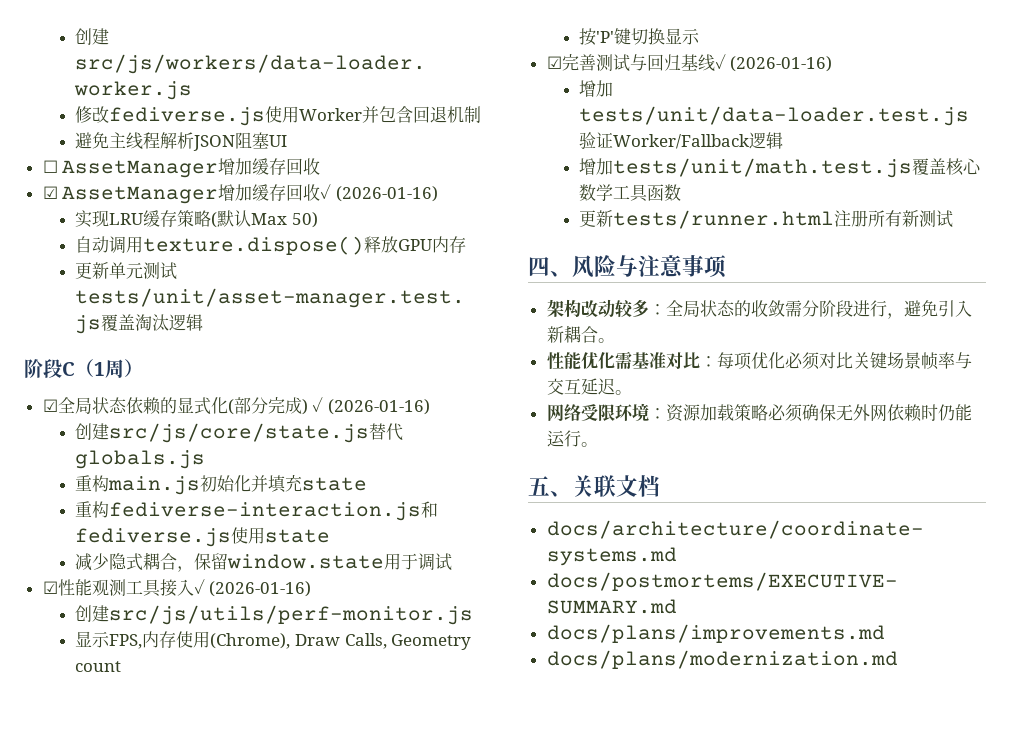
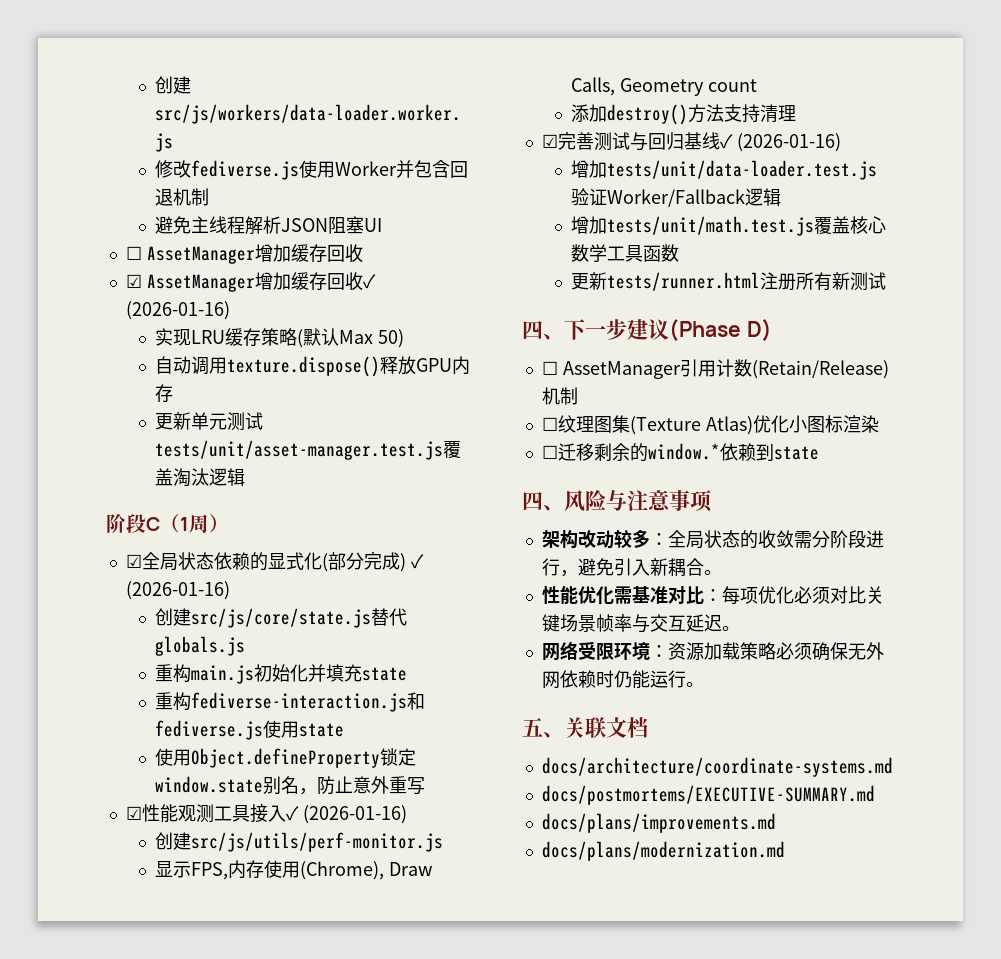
- 减少隐式耦合，保留window.state用于调试
+ 使用Object.defineProperty锁定window.state别名，防止意外重写
- 按'P'键切换显示
+ 添加destroy()方法支持清理
+ 四、下一步建议(Phase D)
+ ☐ AssetManager引用计数(Retain/Release)机制
+ ☐纹理图集(Texture Atlas)优化小图标渲染
+ ☐迁移剩余的window.*依赖到state

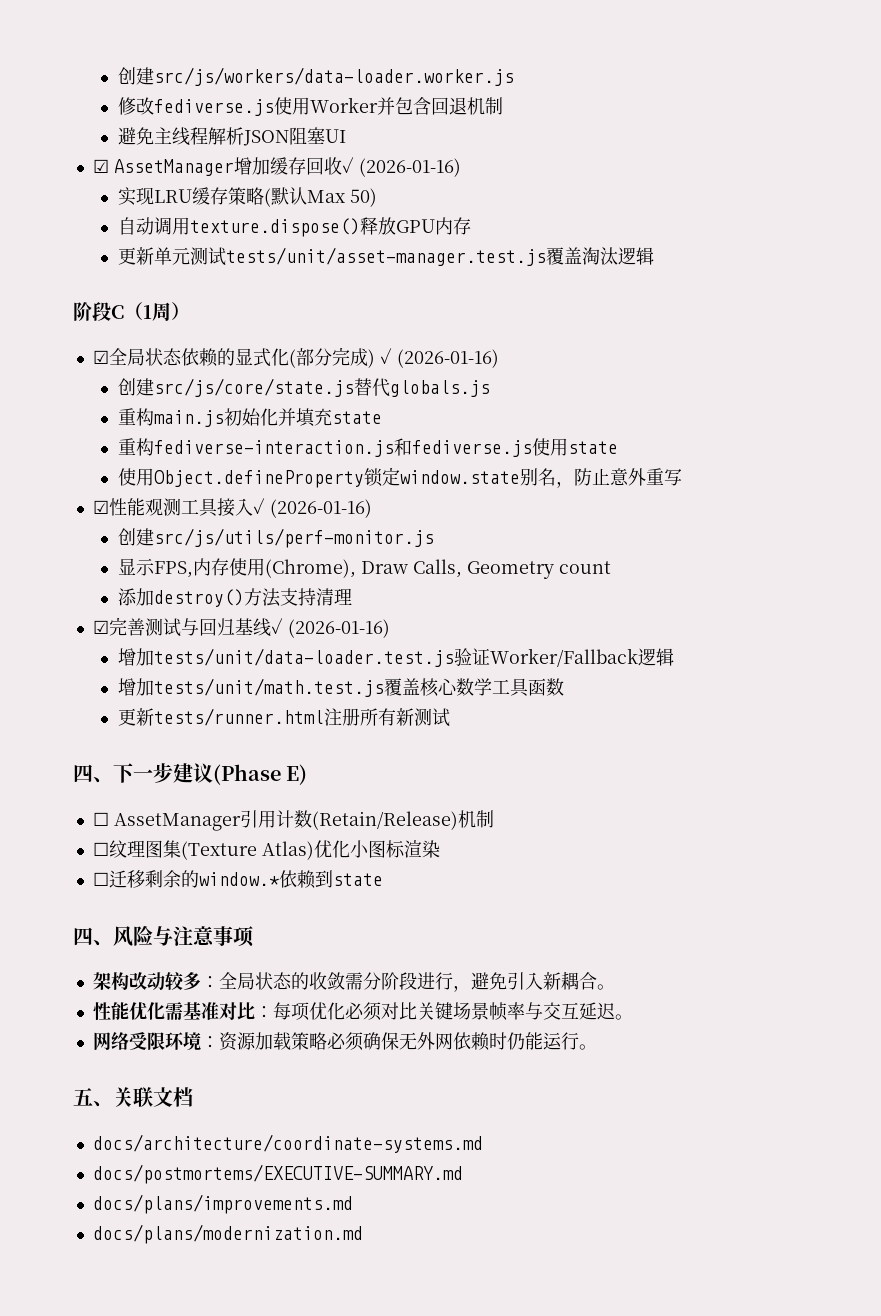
- ☐ AssetManager增加缓存回收
- 四、下一步建议(Phase D)
+ 四、下一步建议(Phase E)

